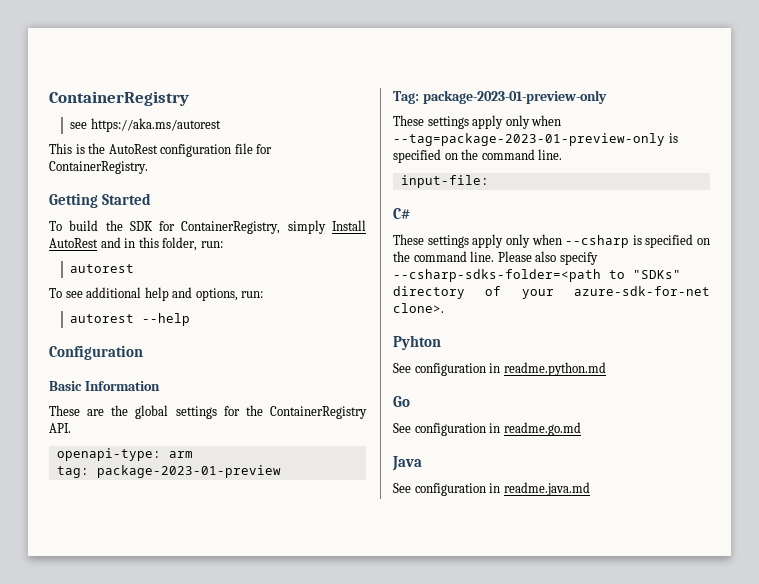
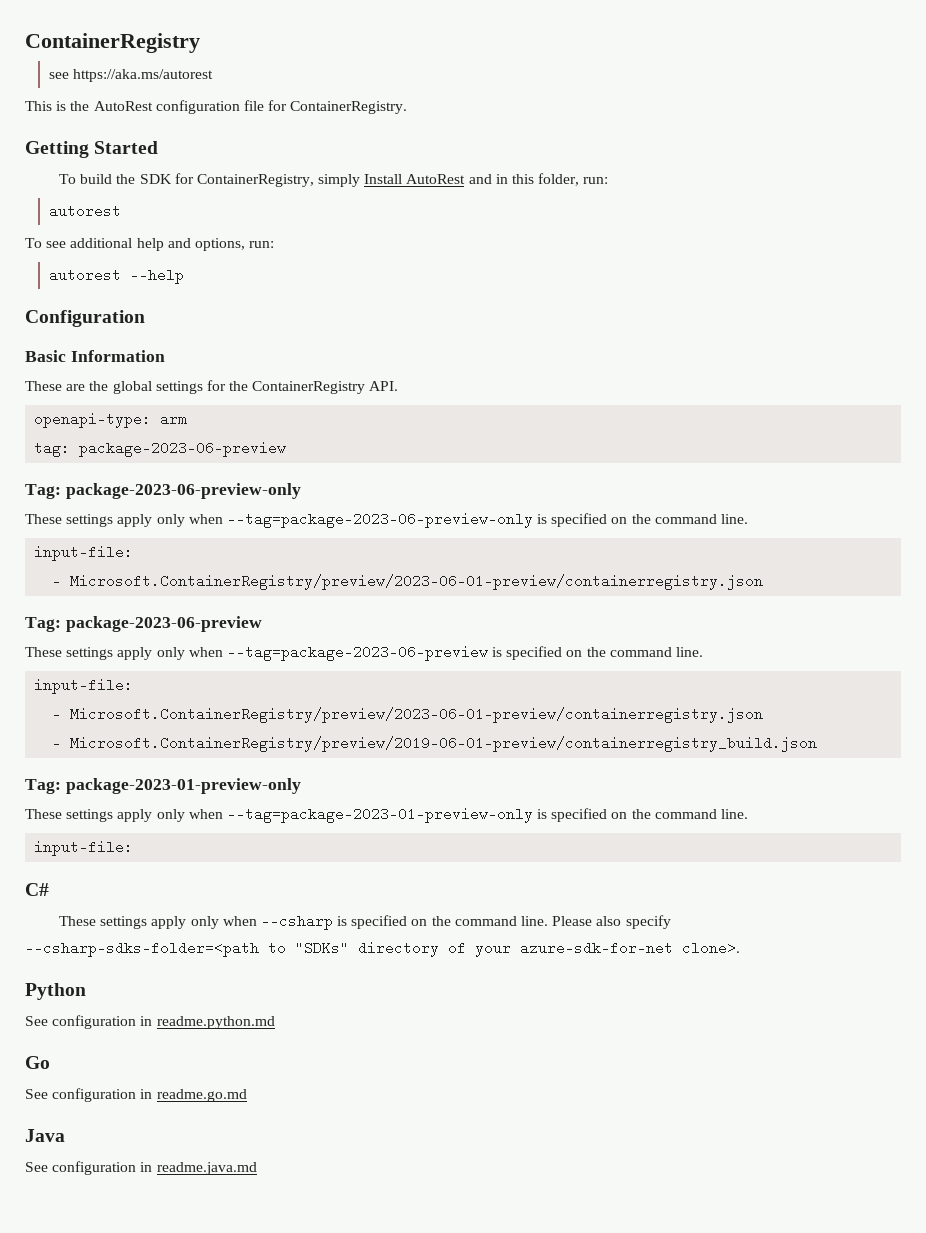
- tag: package-2023-01-preview
+ tag: package-2023-06-preview
+ Tag: package-2023-06-preview-only
+ These settings apply only when --tag=package-2023-06-preview-only is specified on the command line.
+ input-file:
+ - Microsoft.ContainerRegistry/preview/2023-06-01-preview/containerregistry.json
+ Tag: package-2023-06-preview
+ These settings apply only when --tag=package-2023-06-preview is specified on the command line.
+ input-file:
+ - Microsoft.ContainerRegistry/preview/2023-06-01-preview/containerregistry.json
+ - Microsoft.ContainerRegistry/preview/2019-06-01-preview/containerregistry_build.json
- Pyhton
+ Python

